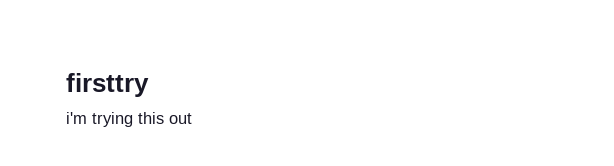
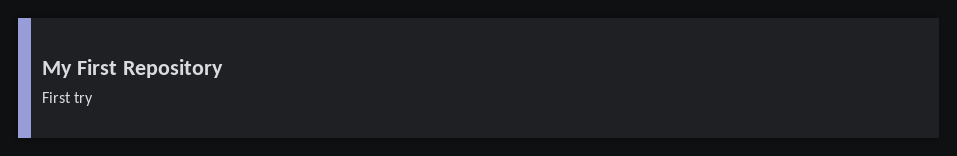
- firsttry
- i'm trying this out
+ My First Repository
+ First try

